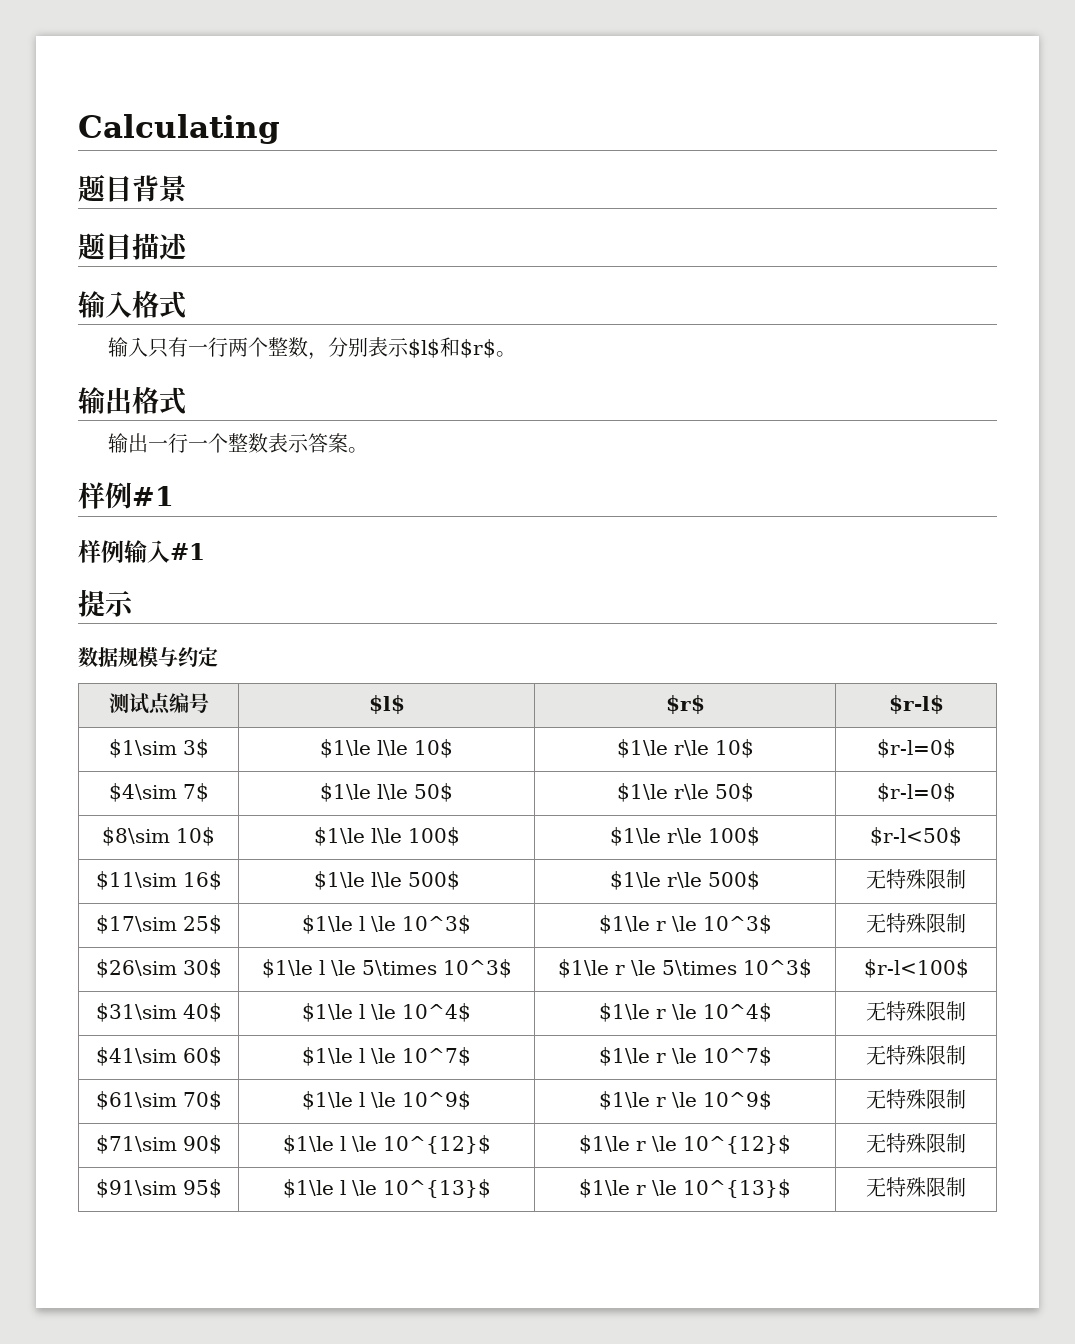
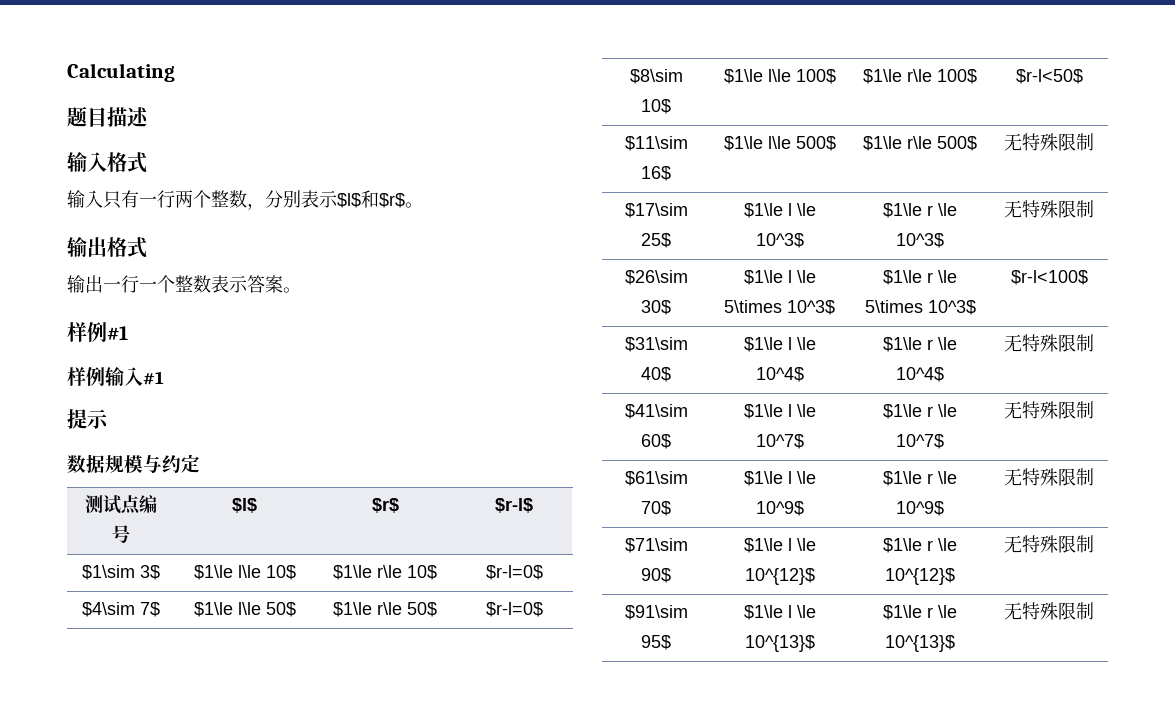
- 题目背景

